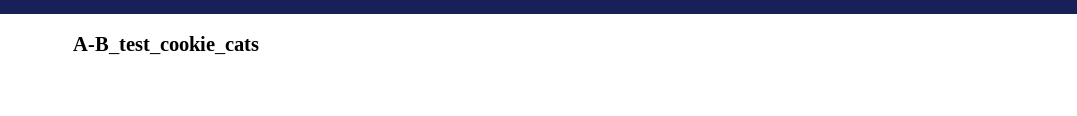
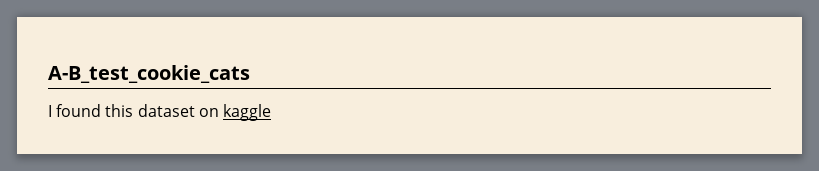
+ I found this dataset on kaggle

